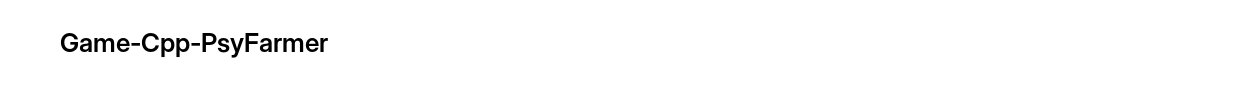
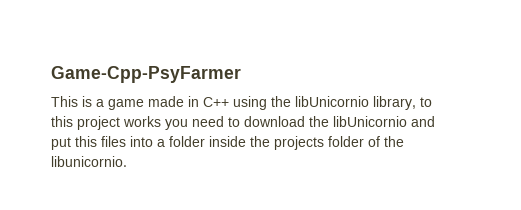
+ This is a game made in C++ using the libUnicornio library, to this project works you need to download the libUnicornio and put this files into a folder inside the projects folder of the libunicornio.

